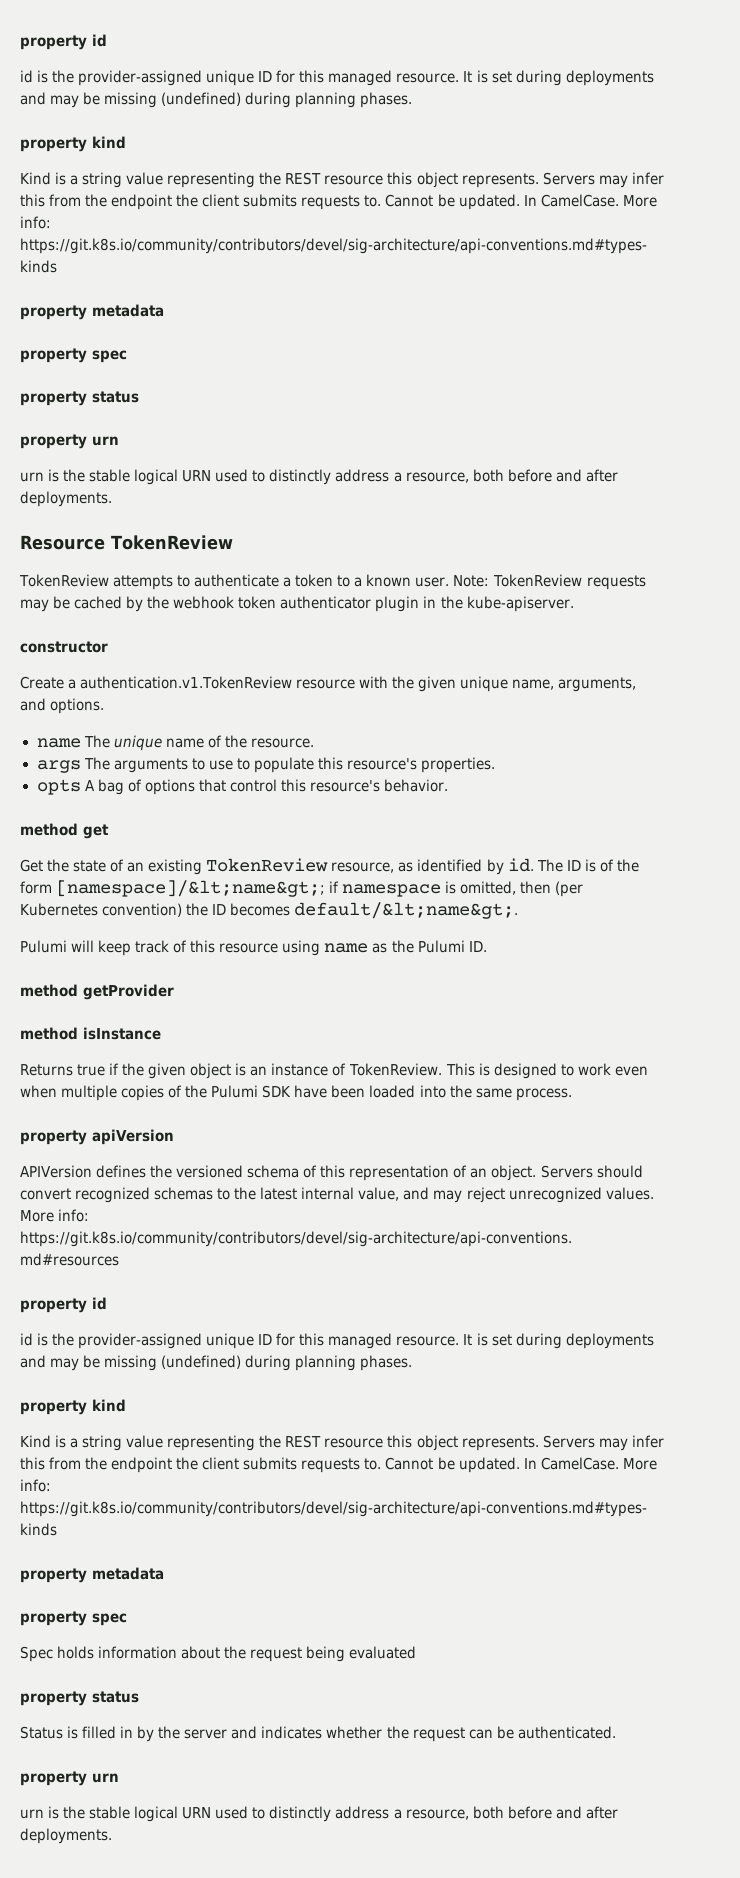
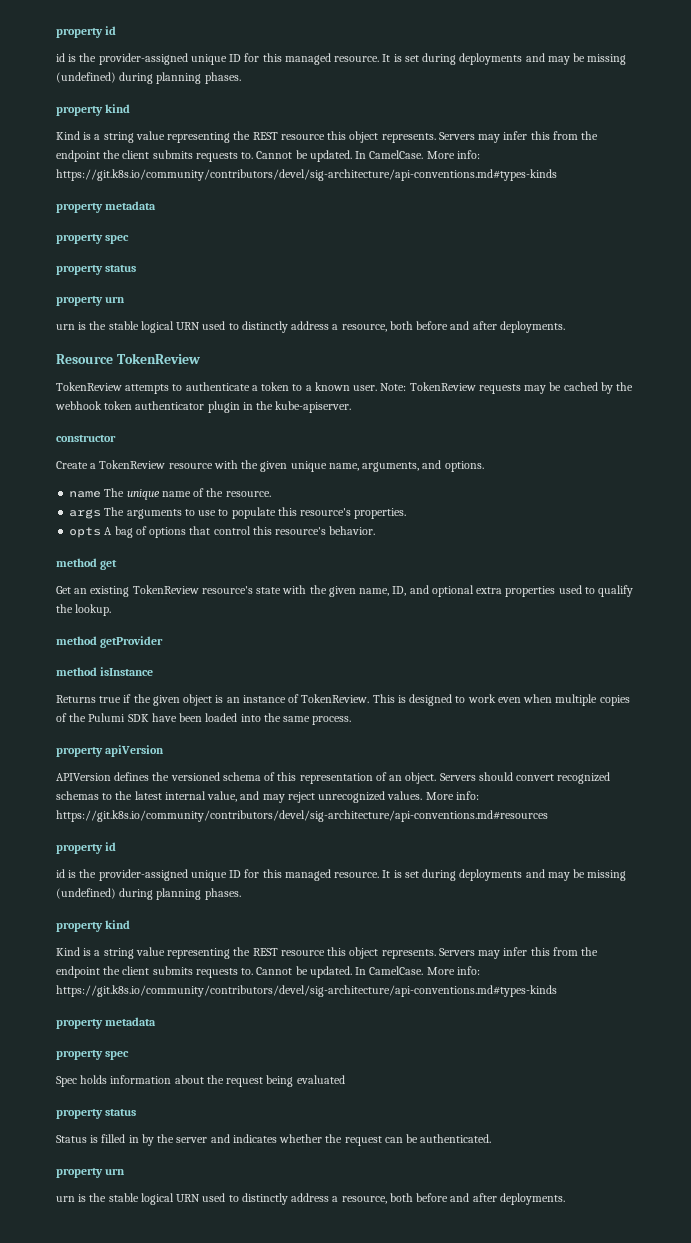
- Create a authentication.v1.TokenReview resource with the given unique name, arguments, and options.
+ Create a TokenReview resource with the given unique name, arguments, and options.
- Get the state of an existing TokenReview resource, as identified by id. The ID is of the form [namespace]/&lt;name&gt;; if namespace is omitted, then (per Kubernetes convention) the ID becomes default/&lt;name&gt;.
- Pulumi will keep track of this resource using name as the Pulumi ID.
+ Get an existing TokenReview resource's state with the given name, ID, and optional extra properties used to qualify the lookup.

